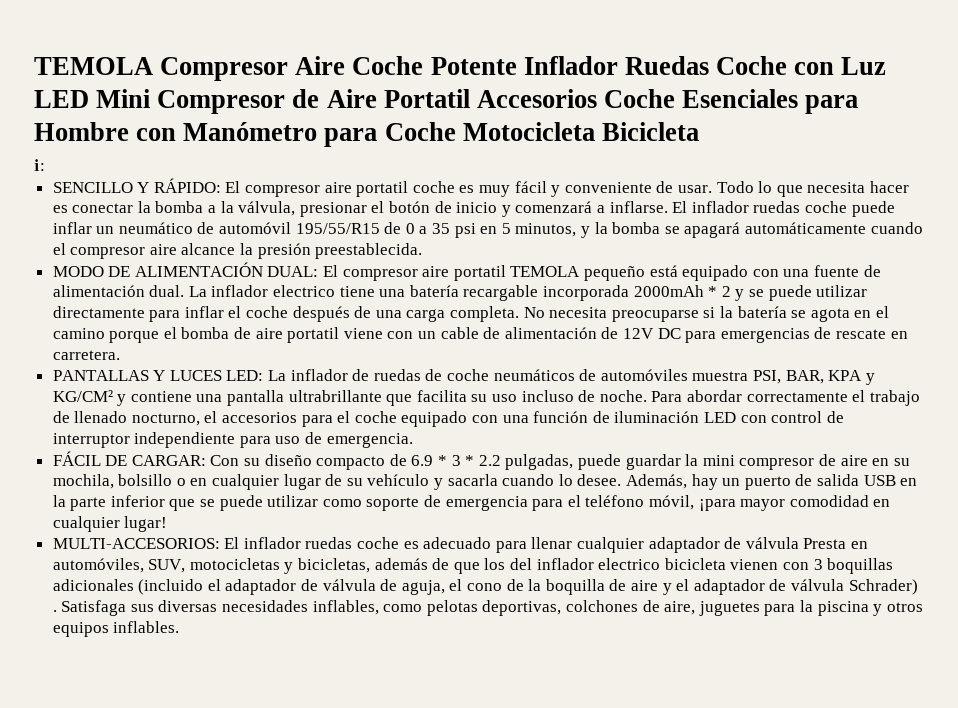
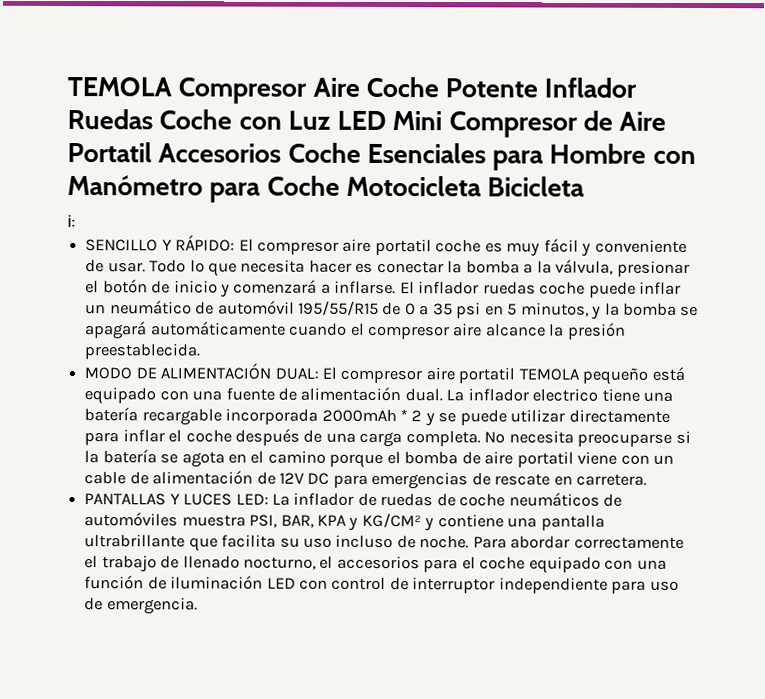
- FÁCIL DE CARGAR: Con su diseño compacto de 6.9 * 3 * 2.2 pulgadas, puede guardar la mini compresor de aire en su mochila, bolsillo o en cualquier lugar de su vehículo y sacarla cuando lo desee. Además, hay un puerto de salida USB en la parte inferior que se puede utilizar como soporte de emergencia para el teléfono móvil, ¡para mayor comodidad en cualquier lugar!
- MULTI-ACCESORIOS: El inflador ruedas coche es adecuado para llenar cualquier adaptador de válvula Presta en automóviles, SUV, motocicletas y bicicletas, además de que los del inflador electrico bicicleta vienen con 3 boquillas adicionales (incluido el adaptador de válvula de aguja, el cono de la boquilla de aire y el adaptador de válvula Schrader) . Satisfaga sus diversas necesidades inflables, como pelotas deportivas, colchones de aire, juguetes para la piscina y otros equipos inflables.

